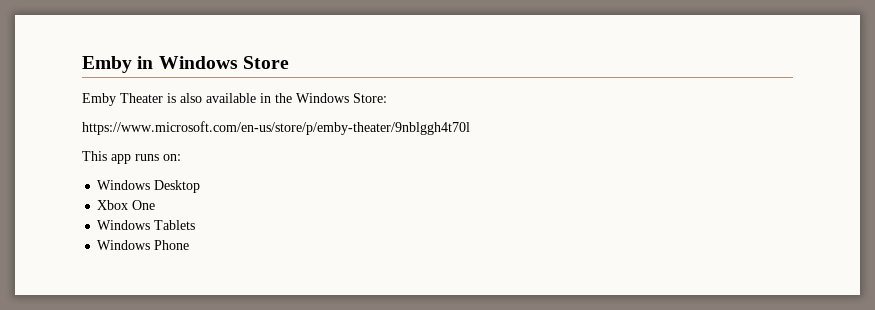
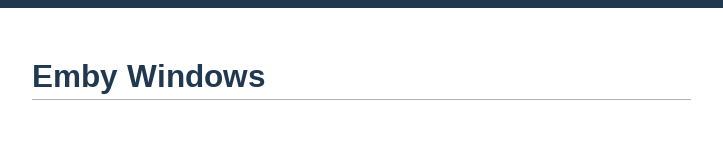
- Emby in Windows Store
- Emby Theater is also available in the Windows Store:
- https://www.microsoft.com/en-us/store/p/emby-theater/9nblggh4t70l
- This app runs on:
- Windows Desktop
- Xbox One
- Windows Tablets
- Windows Phone
+ Emby Windows

